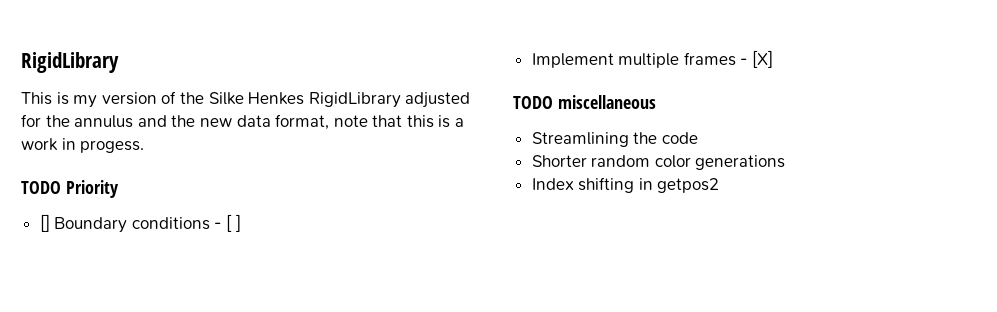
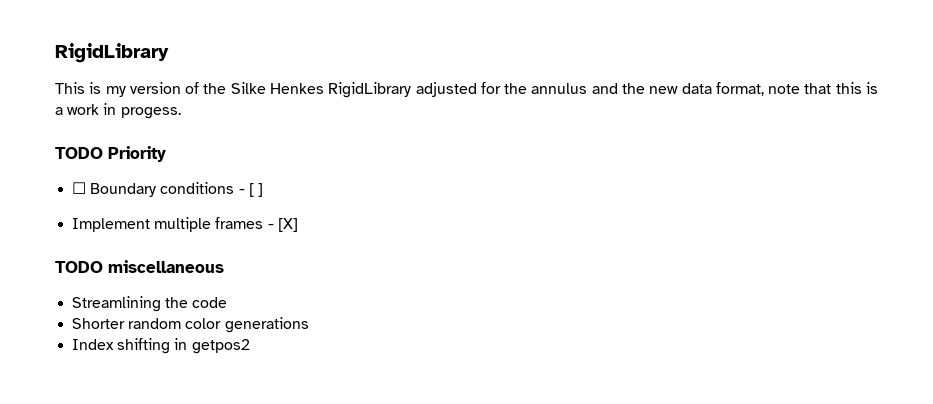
- [] Boundary conditions - [ ]
+ ☐ Boundary conditions - [ ]

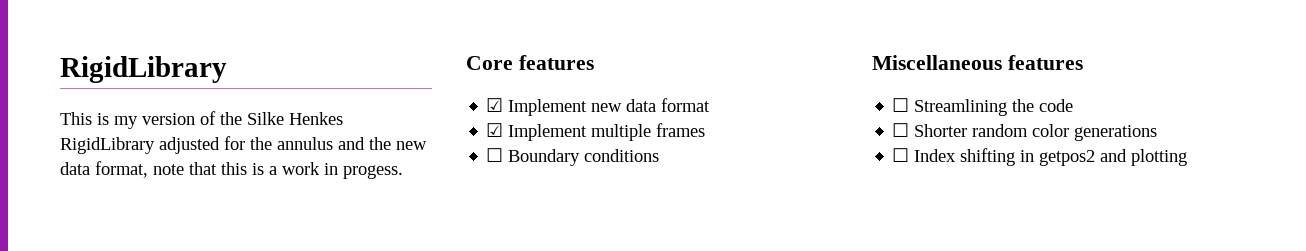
- TODO Priority
- ☐ Boundary conditions - [ ]
- Implement multiple frames - [X]
- TODO miscellaneous
- Streamlining the code
+ Core features
+ ☑ Implement new data format
+ ☑ Implement multiple frames
+ ☐ Boundary conditions
+ Miscellaneous features
+ ☐ Streamlining the code
- Shorter random color generations
+ ☐ Shorter random color generations
- Index shifting in getpos2
+ ☐ Index shifting in getpos2 and plotting

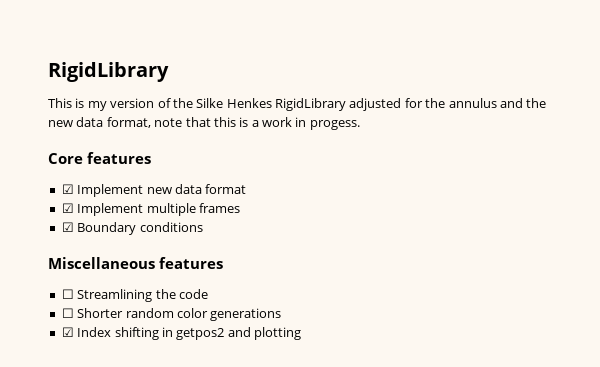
- ☐ Boundary conditions
+ ☑ Boundary conditions
- ☐ Index shifting in getpos2 and plotting
+ ☑ Index shifting in getpos2 and plotting

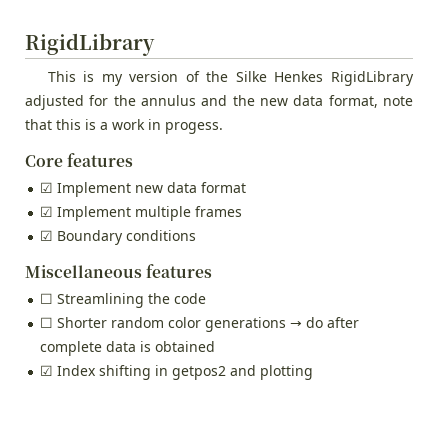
- ☐ Shorter random color generations
+ ☐ Shorter random color generations → do after complete data is obtained

